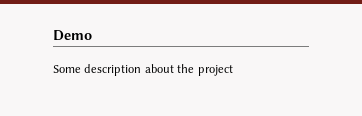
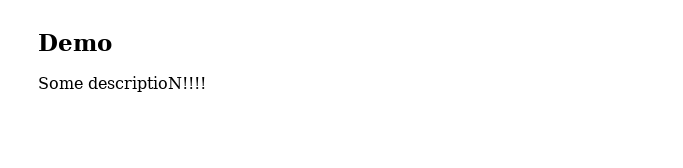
- Some description about the project
+ Some descriptioN!!!!

